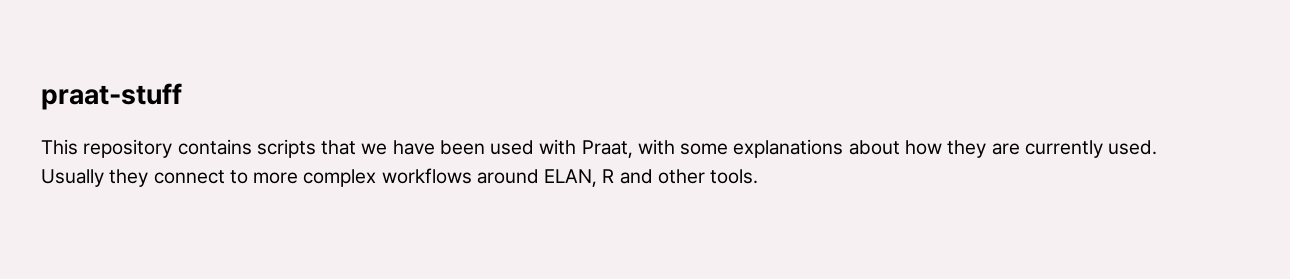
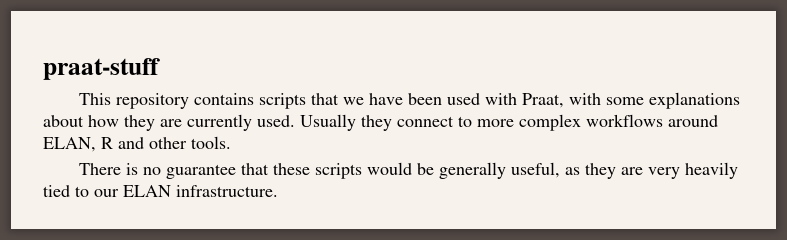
+ There is no guarantee that these scripts would be generally useful, as they are very heavily tied to our ELAN infrastructure.

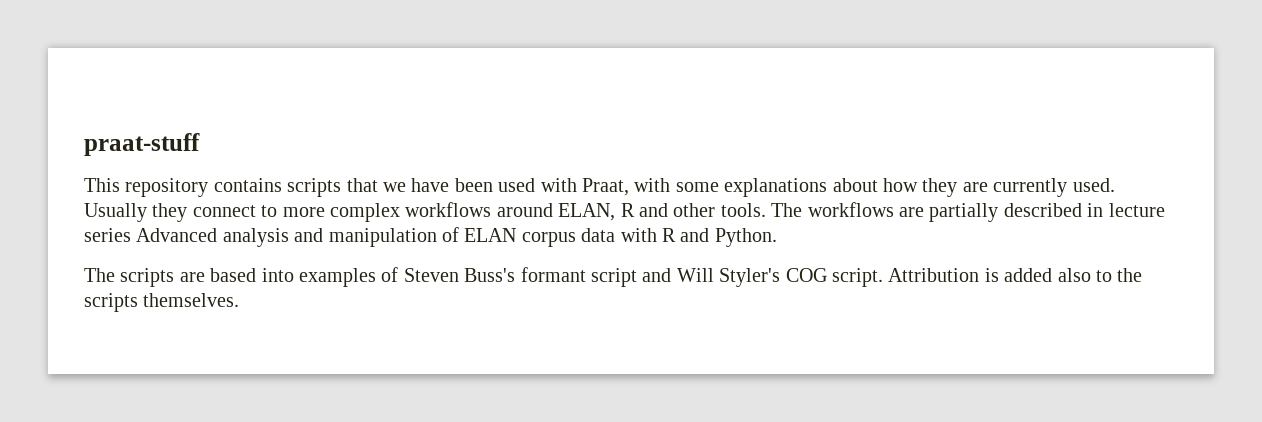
- Usually they connect to more complex workflows around ELAN, R and other tools.
- There is no guarantee that these scripts would be generally useful, as they are very heavily tied to our ELAN infrastructure.
+ Usually they connect to more complex workflows around ELAN, R and other tools. The workflows are partially described in lecture series Advanced analysis and manipulation of ELAN corpus data with R and Python.
+ The scripts are based into examples of Steven Buss's formant script and Will Styler's COG script. Attribution is added also to the scripts themselves.

